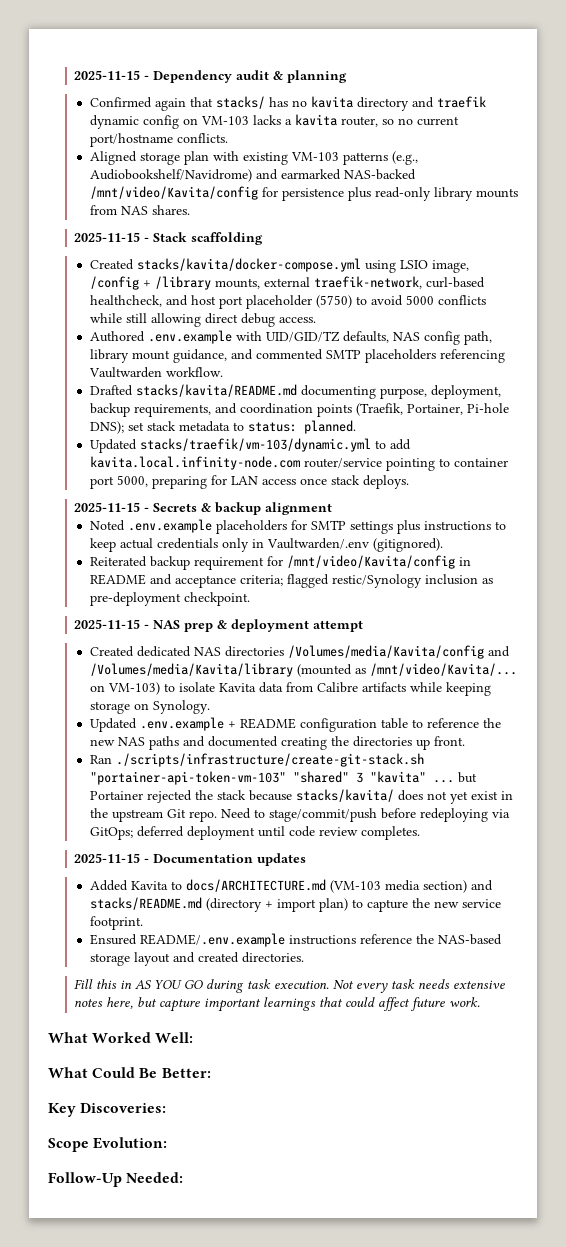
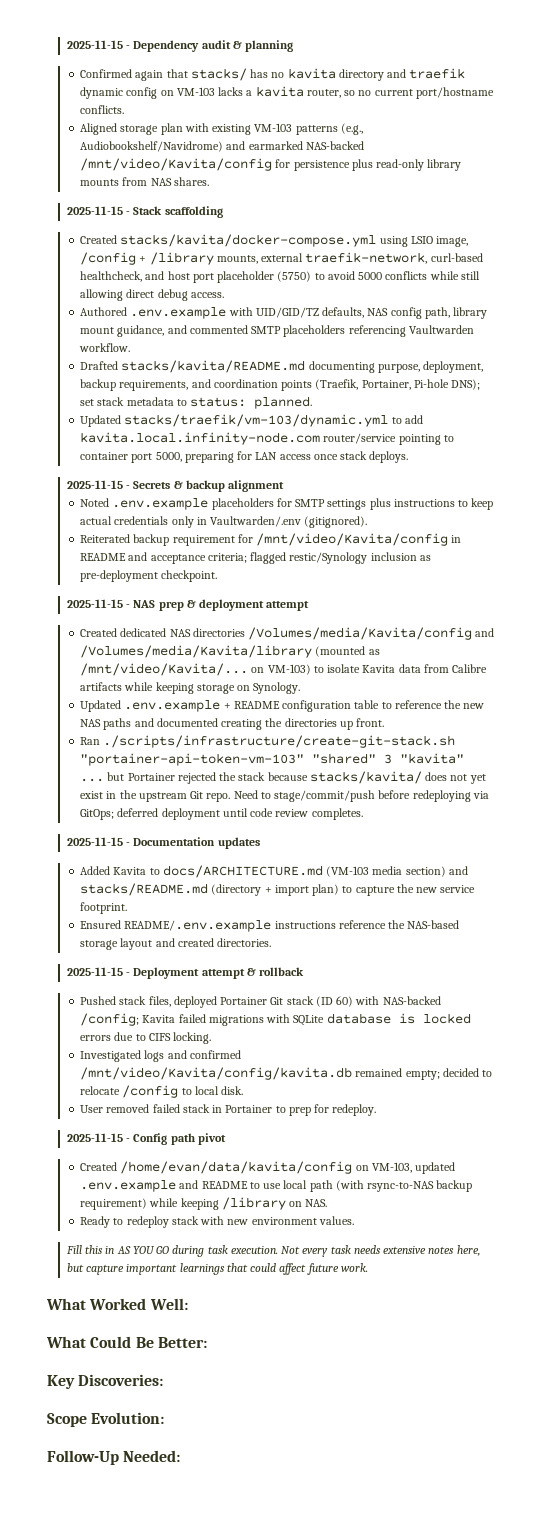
+ 2025-11-15 - Deployment attempt & rollback
+ Pushed stack files, deployed Portainer Git stack (ID 60) with NAS-backed /config; Kavita failed migrations with SQLite database is locked errors due to CIFS locking.
+ Investigated logs and confirmed /mnt/video/Kavita/config/kavita.db remained empty; decided to relocate /config to local disk.
+ User removed failed stack in Portainer to prep for redeploy.
+ 2025-11-15 - Config path pivot
+ Created /home/evan/data/kavita/config on VM-103, updated .env.example and README to use local path (with rsync-to-NAS backup requirement) while keeping /library on NAS.
+ Ready to redeploy stack with new environment values.

